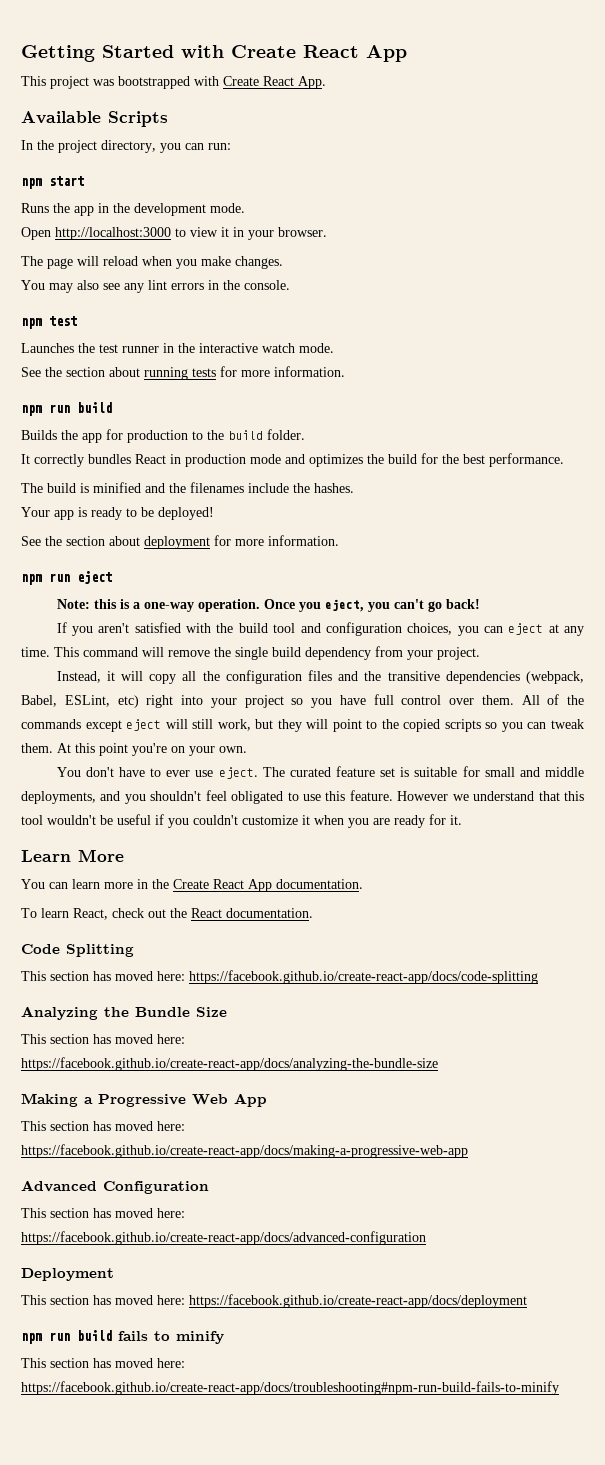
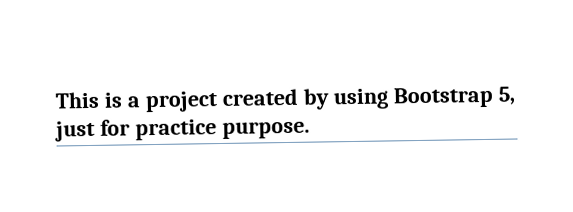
- Getting Started with Create React App
- This project was bootstrapped with Create React App.
- Available Scripts
- In the project directory, you can run:
- npm start
- Runs the app in the development mode.
- Open http://localhost:3000 to view it in your browser.
- The page will reload when you make changes.
- You may also see any lint errors in the console.
- npm test
- Launches the test runner in the interactive watch mode.
- See the section about running tests for more information.
- npm run build
- Builds the app for production to the build folder.
- It correctly bundles React in production mode and optimizes the build for the best performance.
- The build is minified and the filenames include the hashes.
- Your app is ready to be deployed!
- See the section about deployment for more information.
- npm run eject
- Note: this is a one-way operation. Once you eject, you can't go back!
- If you aren't satisfied with the build tool and configuration choices, you can eject at any time. This command will remove the single build dependency from your project.
- Instead, it will copy all the configuration files and the transitive dependencies (webpack, Babel, ESLint, etc) right into your project so you have full control over them. All of the commands except eject will still work, but they will point to the copied scripts so you can tweak them. At this point you're on your own.
- You don't have to ever use eject. The curated feature set is suitable for small and middle deployments, and you shouldn't feel obligated to use this feature. However we understand that this tool wouldn't be useful if you couldn't customize it when you are ready for it.
- Learn More
- You can learn more in the Create React App documentation.
- To learn React, check out the React documentation.
- Code Splitting
- This section has moved here: https://facebook.github.io/create-react-app/docs/code-splitting
- Analyzing the Bundle Size
- This section has moved here: https://facebook.github.io/create-react-app/docs/analyzing-the-bundle-size
- Making a Progressive Web App
- This section has moved here: https://facebook.github.io/create-react-app/docs/making-a-progressive-web-app
- Advanced Configuration
- This section has moved here: https://facebook.github.io/create-react-app/docs/advanced-configuration
- Deployment
- This section has moved here: https://facebook.github.io/create-react-app/docs/deployment
- npm run build fails to minify
- This section has moved here: https://facebook.github.io/create-react-app/docs/troubleshooting#npm-run-build-fails-to-minify
+ This is a project created by using Bootstrap 5, just for practice purpose.

